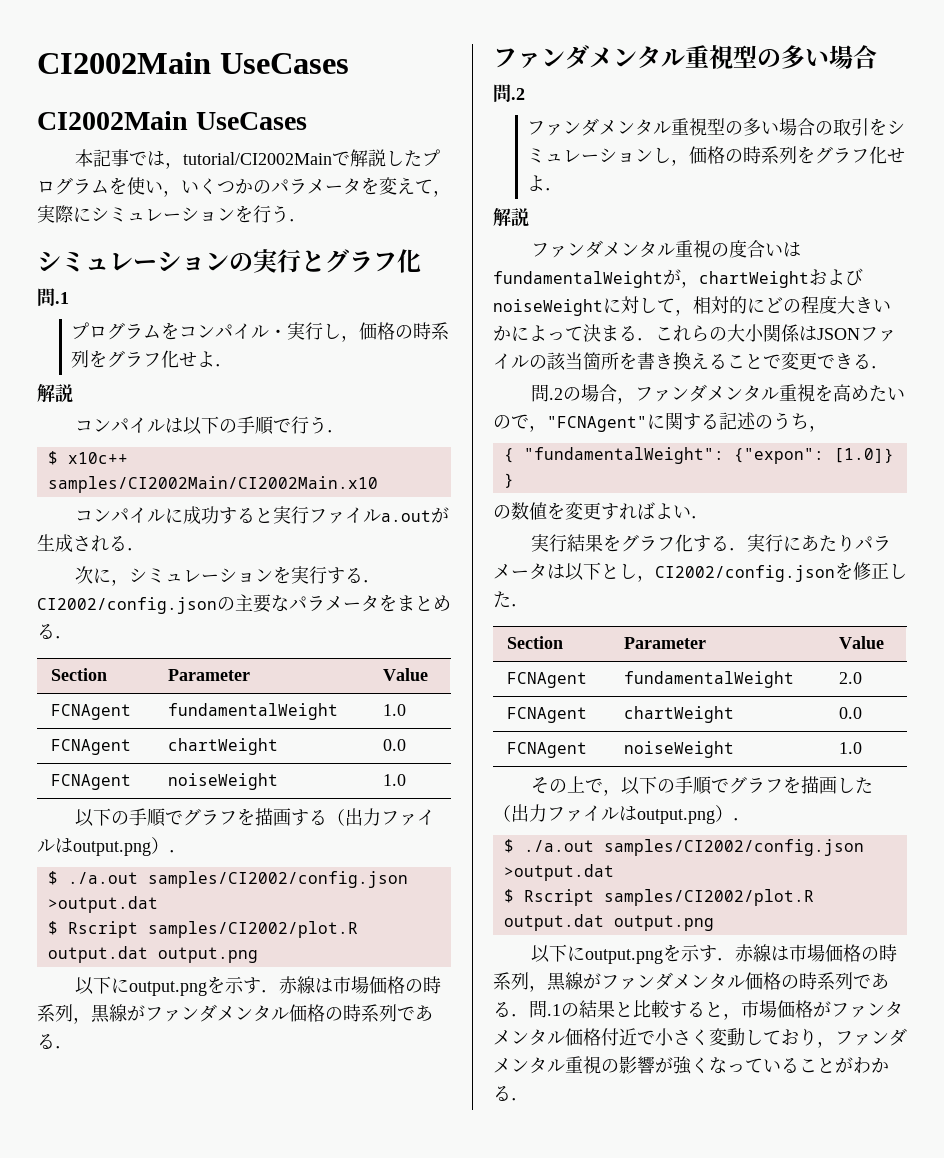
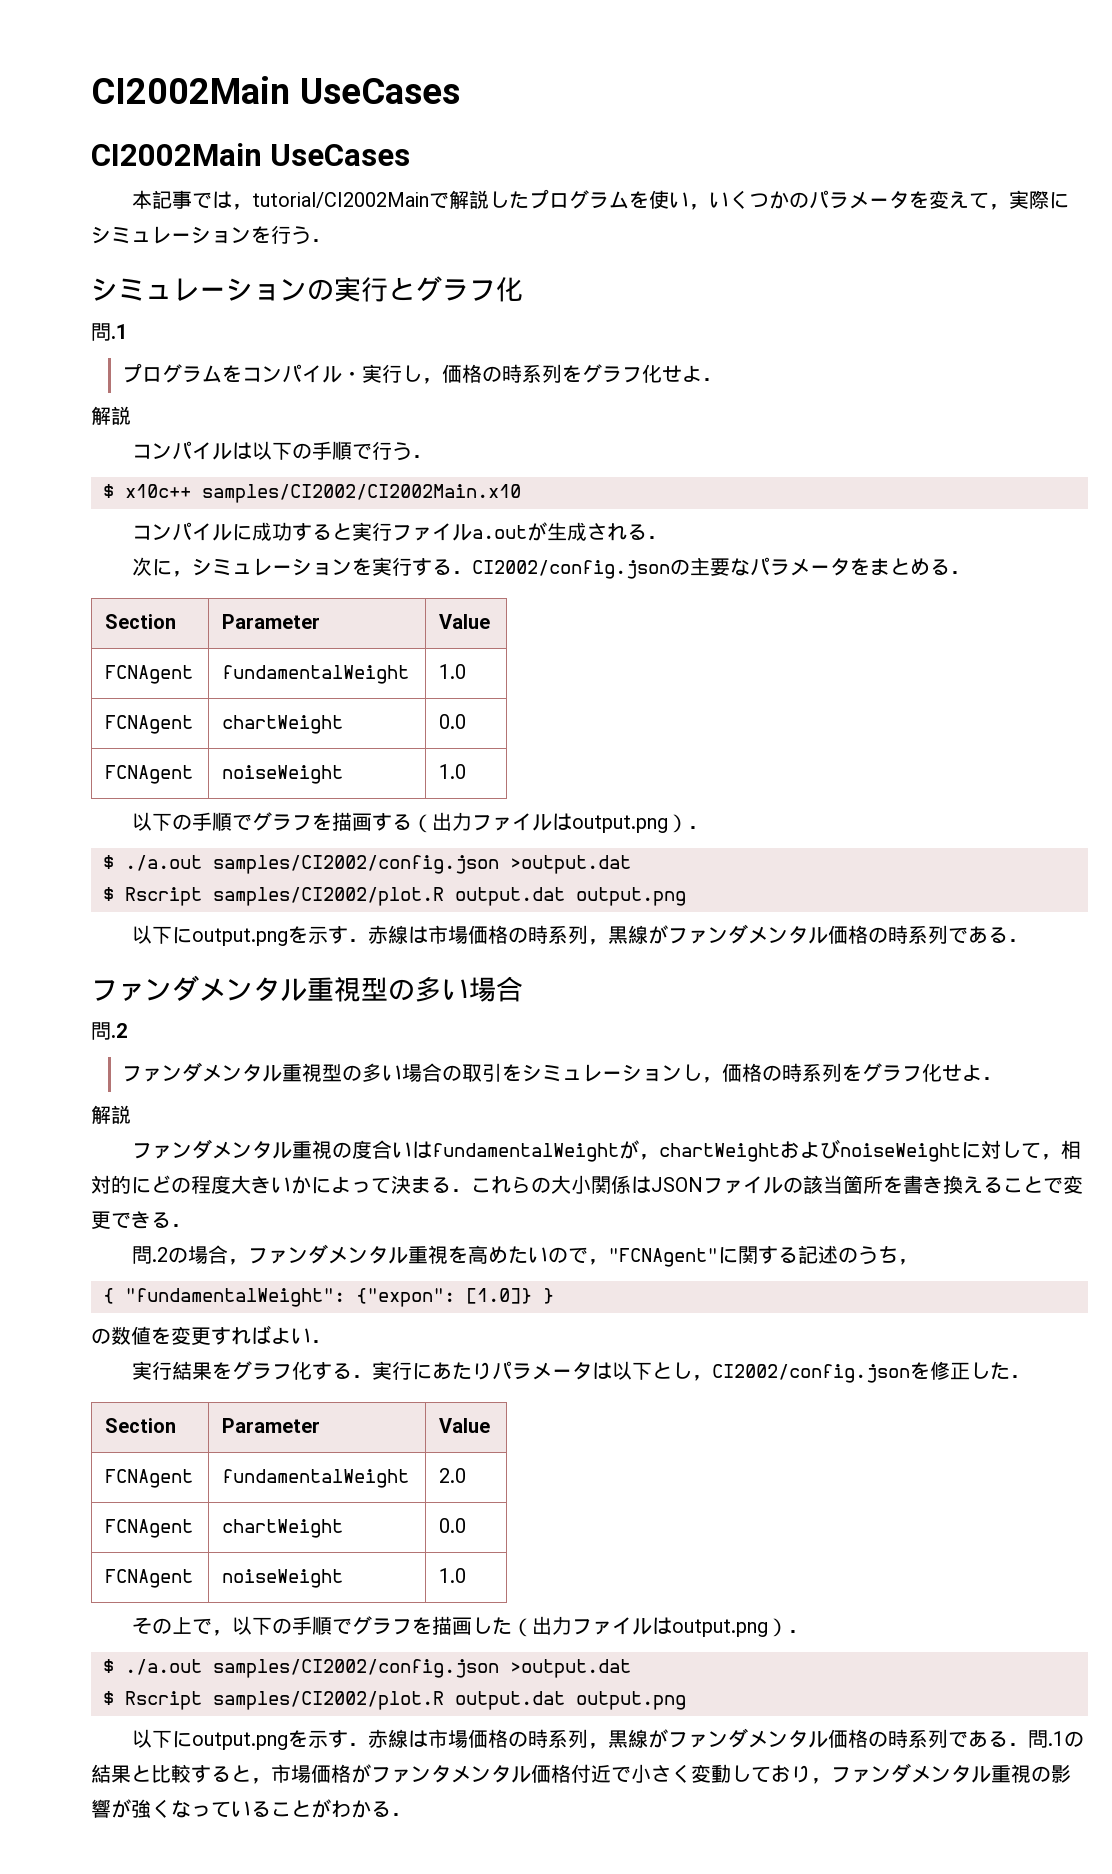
- $ x10c++ samples/CI2002Main/CI2002Main.x10
+ $ x10c++ samples/CI2002/CI2002Main.x10

